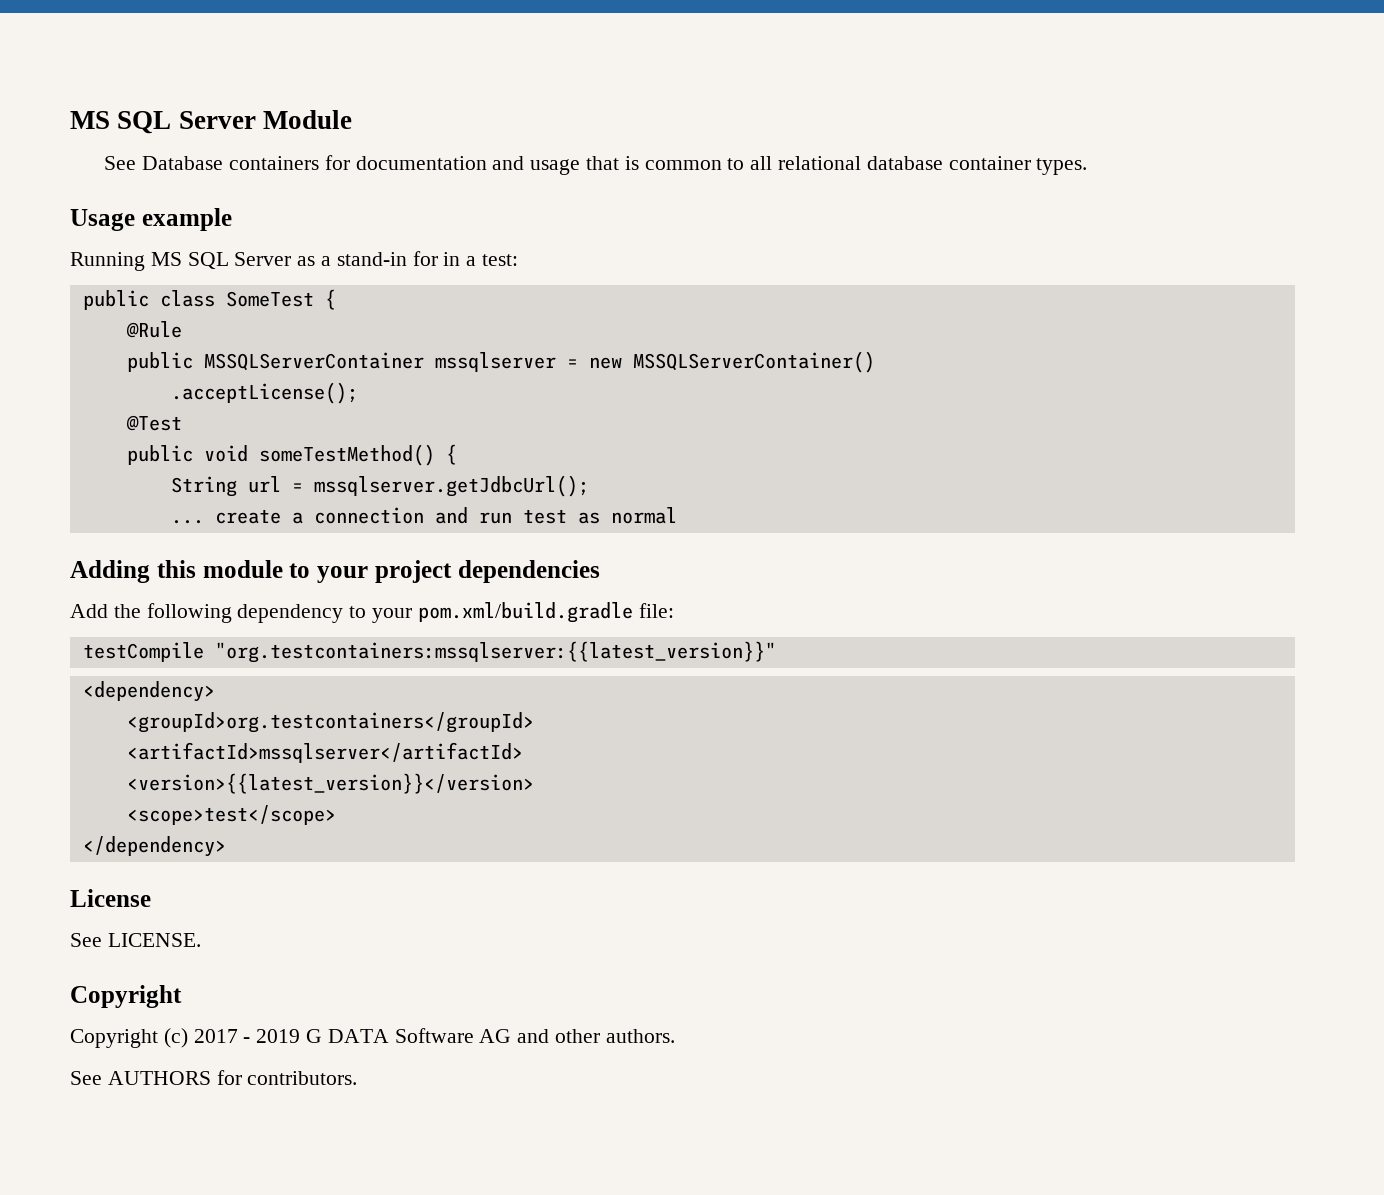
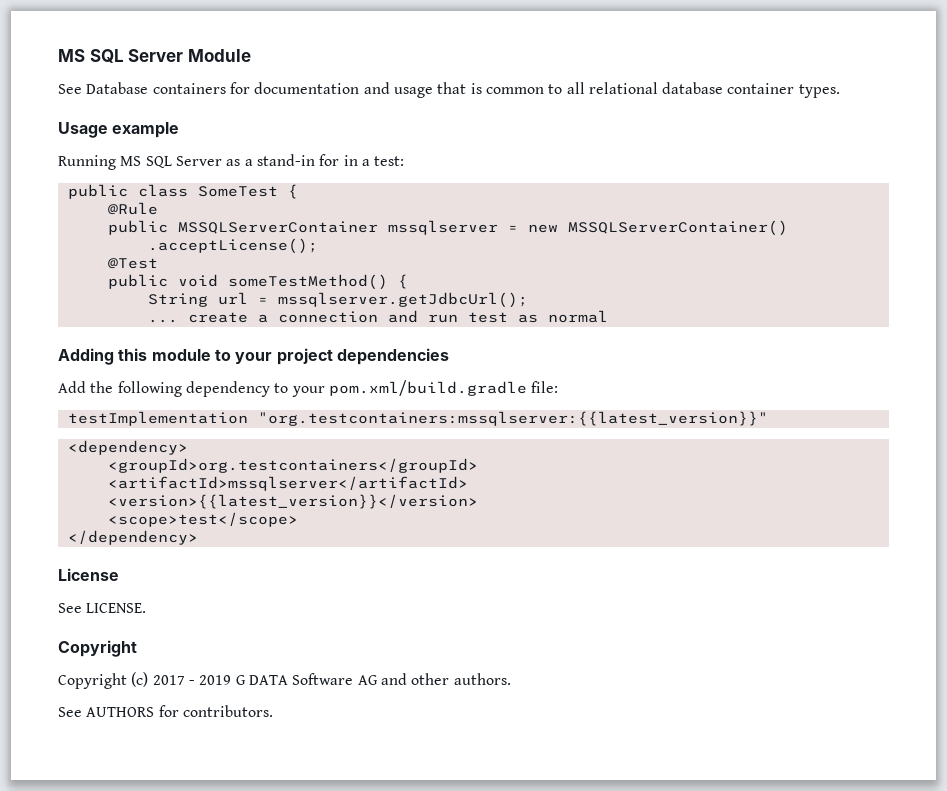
- testCompile "org.testcontainers:mssqlserver:{{latest_version}}"
+ testImplementation "org.testcontainers:mssqlserver:{{latest_version}}"

